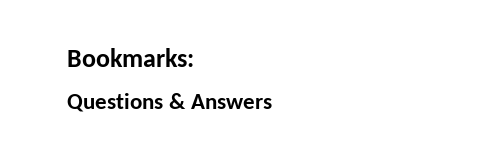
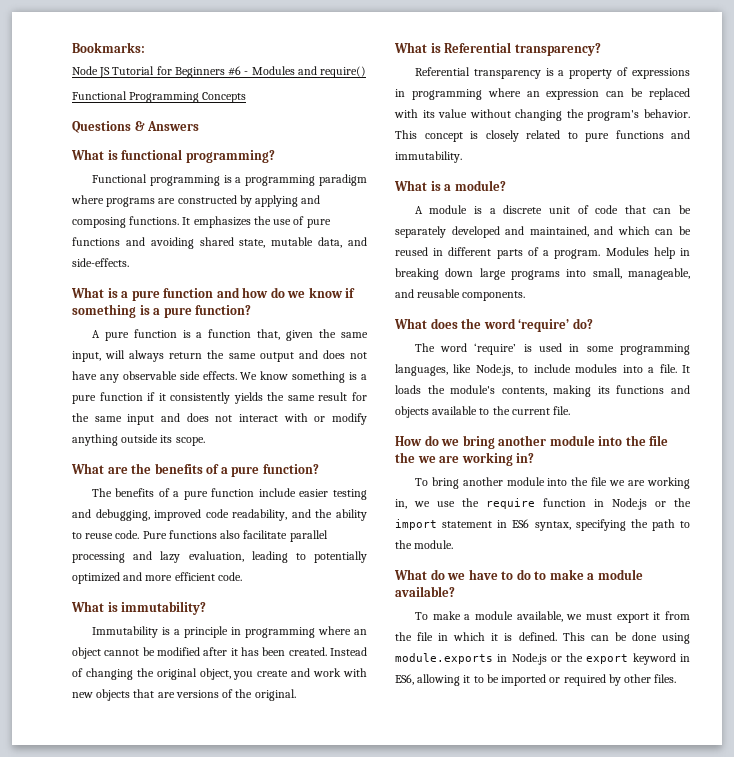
+ Node JS Tutorial for Beginners #6 - Modules and require()
+ Functional Programming Concepts
  Questions & Answers
+ What is functional programming?
+ Functional programming is a programming paradigm where programs are constructed by applying and composing functions. It emphasizes the use of pure functions and avoiding shared state, mutable data, and side-effects.
+ What is a pure function and how do we know if something is a pure function?
+ A pure function is a function that, given the same input, will always return the same output and does not have any observable side effects. We know something is a pure function if it consistently yields the same result for the same input and does not interact with or modify anything outside its scope.
+ What are the benefits of a pure function?
+ The benefits of a pure function include easier testing and debugging, improved code readability, and the ability to reuse code. Pure functions also facilitate parallel processing and lazy evaluation, leading to potentially optimized and more efficient code.
+ What is immutability?
+ Immutability is a principle in programming where an object cannot be modified after it has been created. Instead of changing the original object, you create and work with new objects that are versions of the original.
+ What is Referential transparency?
+ Referential transparency is a property of expressions in programming where an expression can be replaced with its value without changing the program's behavior. This concept is closely related to pure functions and immutability.
+ What is a module?
+ A module is a discrete unit of code that can be separately developed and maintained, and which can be reused in different parts of a program. Modules help in breaking down large programs into small, manageable, and reusable components.
+ What does the word ‘require’ do?
+ The word ‘require’ is used in some programming languages, like Node.js, to include modules into a file. It loads the module's contents, making its functions and objects available to the current file.
+ How do we bring another module into the file the we are working in?
+ To bring another module into the file we are working in, we use the require function in Node.js or the import statement in ES6 syntax, specifying the path to the module.
+ What do we have to do to make a module available?
+ To make a module available, we must export it from the file in which it is defined. This can be done using module.exports in Node.js or the export keyword in ES6, allowing it to be imported or required by other files.

